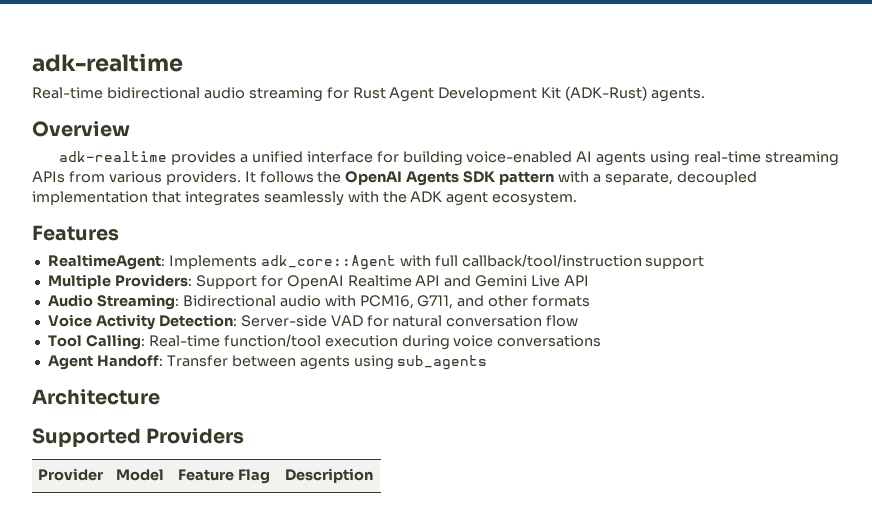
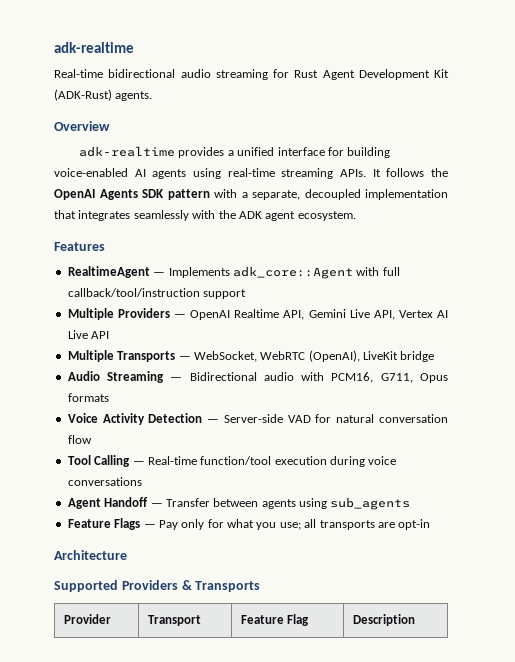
- adk-realtime provides a unified interface for building voice-enabled AI agents using real-time streaming APIs from various providers.
+ adk-realtime provides a unified interface for building voice-enabled AI agents using real-time streaming APIs.
- RealtimeAgent: Implements adk_core::Agent with full callback/tool/instruction support
+ RealtimeAgent — Implements adk_core::Agent with full callback/tool/instruction support
- Multiple Providers: Support for OpenAI Realtime API and Gemini Live API
+ Multiple Providers — OpenAI Realtime API, Gemini Live API, Vertex AI Live API
+ Multiple Transports — WebSocket, WebRTC (OpenAI), LiveKit bridge
- Audio Streaming: Bidirectional audio with PCM16, G711, and other formats
+ Audio Streaming — Bidirectional audio with PCM16, G711, Opus formats
- Voice Activity Detection: Server-side VAD for natural conversation flow
+ Voice Activity Detection — Server-side VAD for natural conversation flow
- Tool Calling: Real-time function/tool execution during voice conversations
+ Tool Calling — Real-time function/tool execution during voice conversations
- Agent Handoff: Transfer between agents using sub_agents
+ Agent Handoff — Transfer between agents using sub_agents
+ Feature Flags — Pay only for what you use; all transports are opt-in
- Supported Providers
+ Supported Providers & Transports
- Provider | Model | Feature Flag | Description
+ Provider | Transport | Feature Flag | Description

